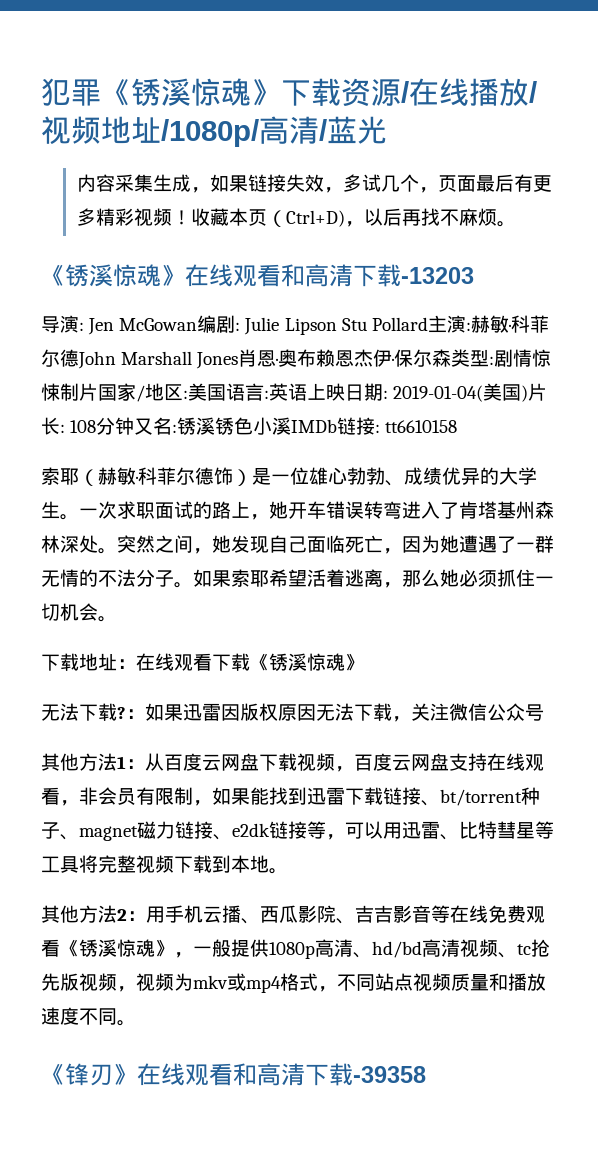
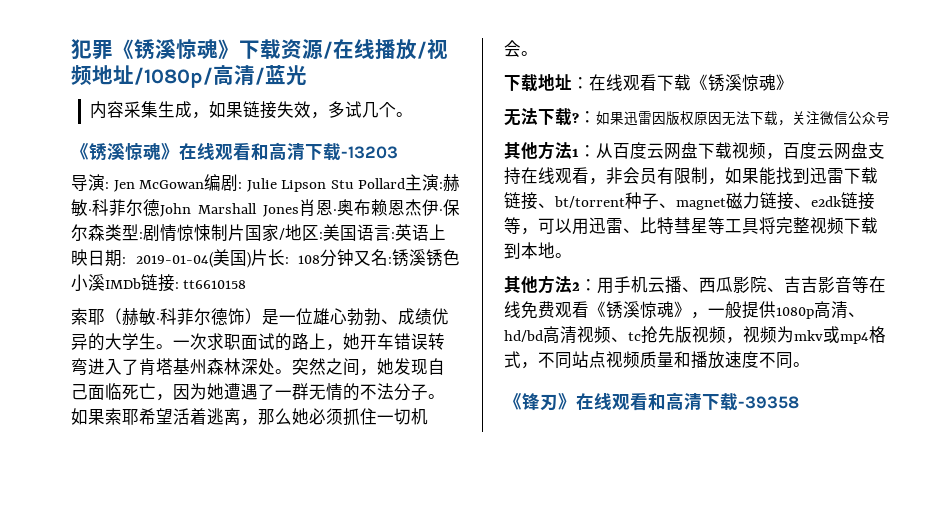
- 内容采集生成，如果链接失效，多试几个，页面最后有更多精彩视频！收藏本页（Ctrl+D)，以后再找不麻烦。
+ 内容采集生成，如果链接失效，多试几个。

